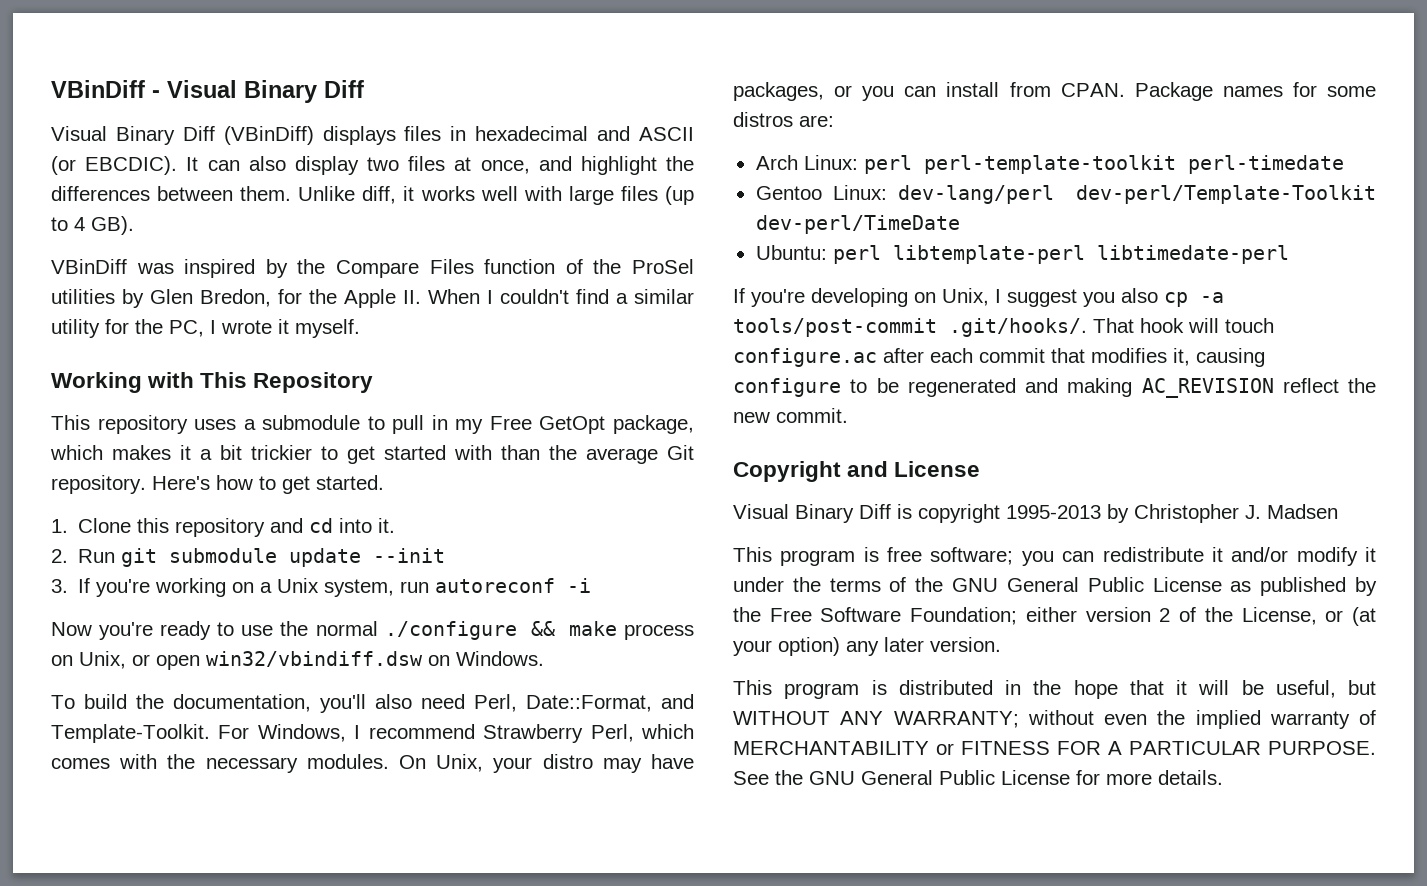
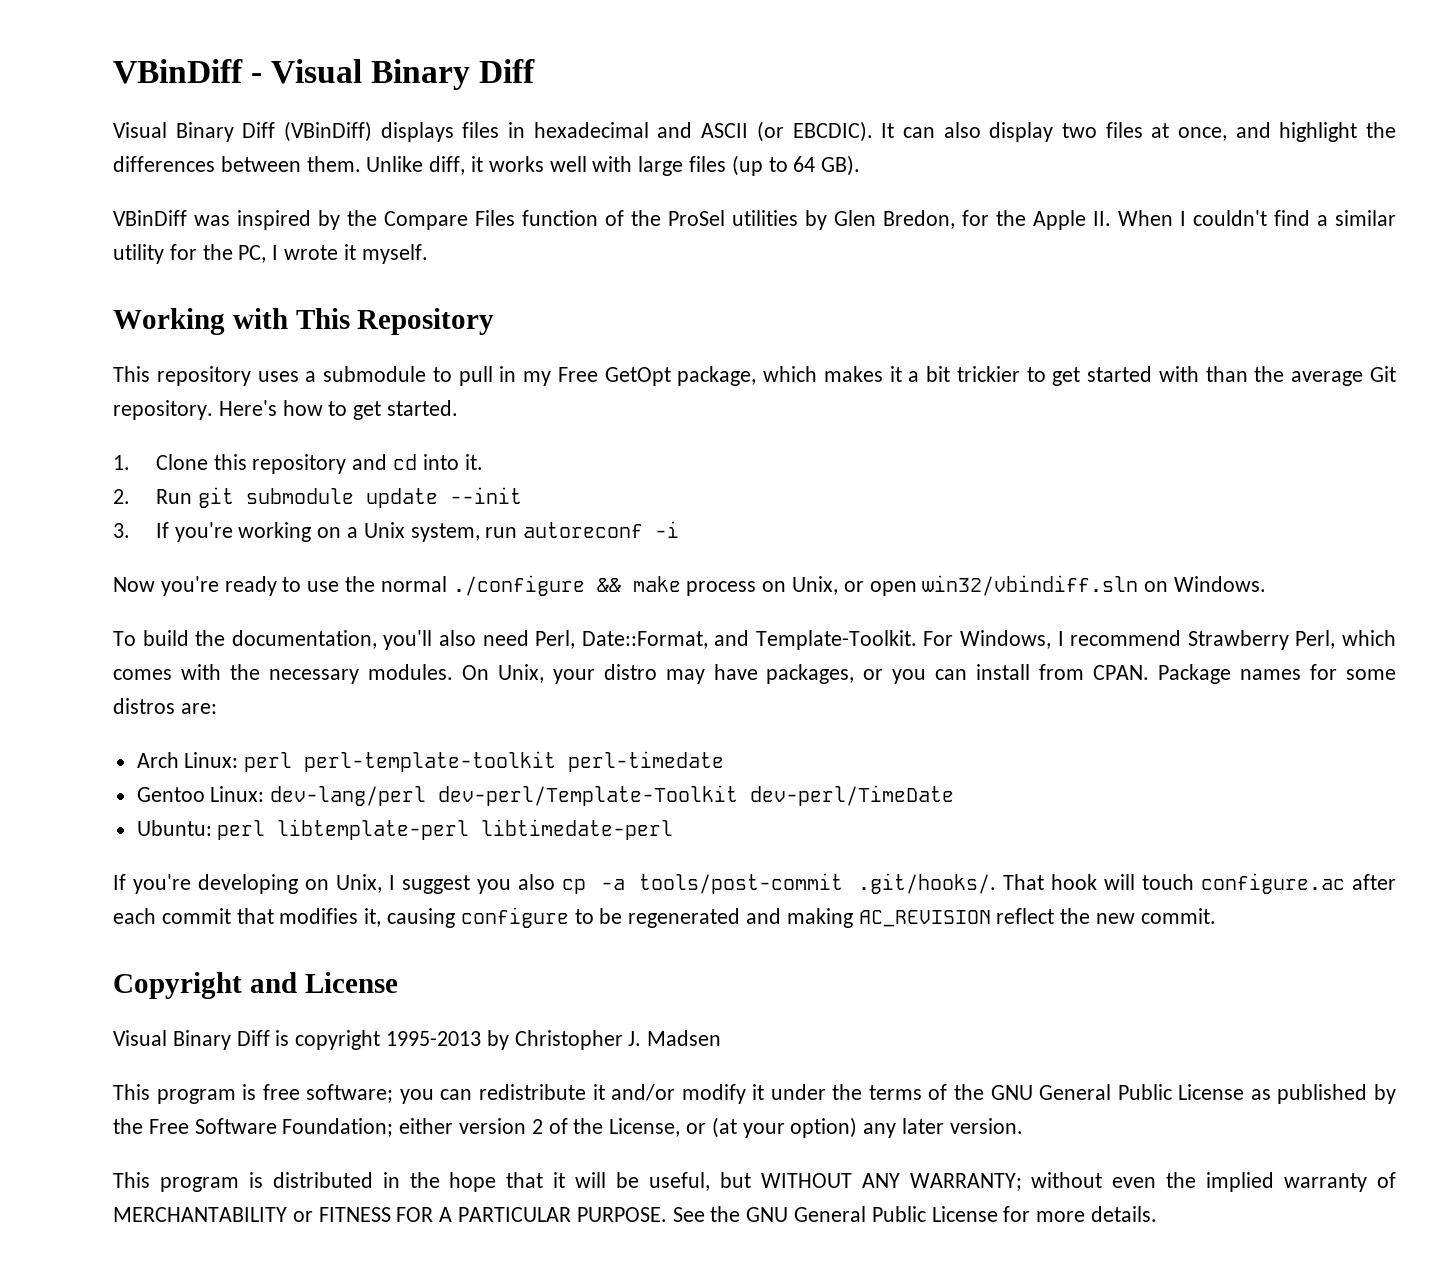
- Unlike diff, it works well with large files (up to 4 GB).
+ Unlike diff, it works well with large files (up to 64 GB).
- Now you're ready to use the normal ./configure && make process on Unix, or open win32/vbindiff.dsw on Windows.
+ Now you're ready to use the normal ./configure && make process on Unix, or open win32/vbindiff.sln on Windows.

